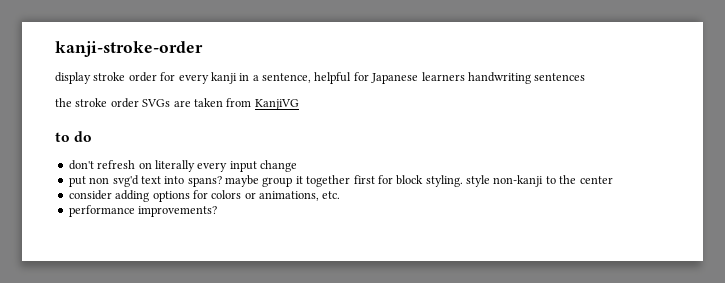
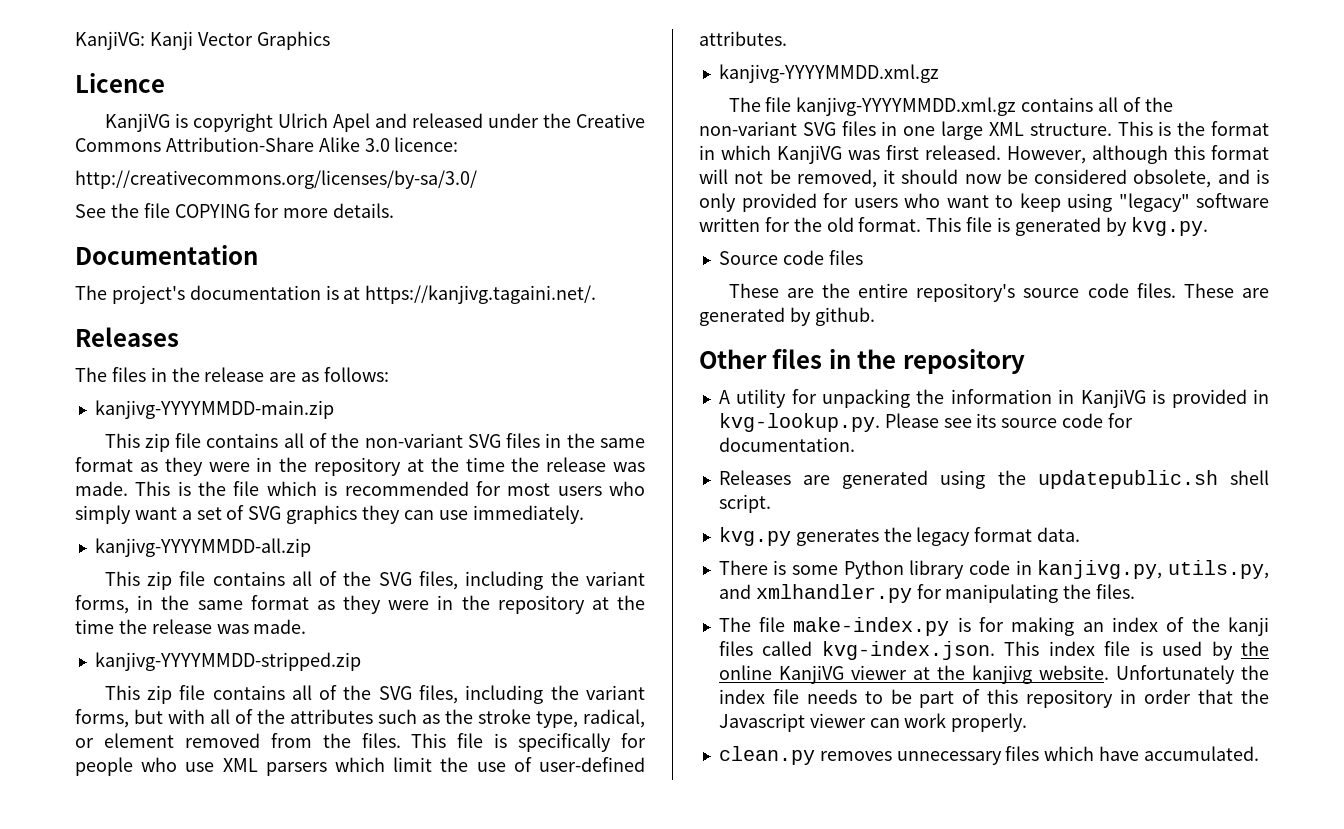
- kanji-stroke-order
- display stroke order for every kanji in a sentence, helpful for Japanese learners handwriting sentences
- the stroke order SVGs are taken from KanjiVG
- to do
- don't refresh on literally every input change
- put non svg'd text into spans? maybe group it together first for block styling. style non-kanji to the center
- consider adding options for colors or animations, etc.
- performance improvements?
+ KanjiVG: Kanji Vector Graphics
+ Licence
+ KanjiVG is copyright Ulrich Apel and released under the Creative Commons Attribution-Share Alike 3.0 licence:
+ http://creativecommons.org/licenses/by-sa/3.0/
+ See the file COPYING for more details.
+ Documentation
+ The project's documentation is at https://kanjivg.tagaini.net/.
+ Releases
+ The files in the release are as follows:
+ kanjivg-YYYYMMDD-main.zip
+ This zip file contains all of the non-variant SVG files in the same format as they were in the repository at the time the release was made. This is the file which is recommended for most users who simply want a set of SVG graphics they can use immediately.
+ kanjivg-YYYYMMDD-all.zip
+ This zip file contains all of the SVG files, including the variant forms, in the same format as they were in the repository at the time the release was made.
+ kanjivg-YYYYMMDD-stripped.zip
+ This zip file contains all of the SVG files, including the variant forms, but with all of the attributes such as the stroke type, radical, or element removed from the files. This file is specifically for people who use XML parsers which limit the use of user-defined attributes.
+ kanjivg-YYYYMMDD.xml.gz
+ The file kanjivg-YYYYMMDD.xml.gz contains all of the non-variant SVG files in one large XML structure. This is the format in which KanjiVG was first released. However, although this format will not be removed, it should now be considered obsolete, and is only provided for users who want to keep using "legacy" software written for the old format. This file is generated by kvg.py.
+ Source code files
+ These are the entire repository's source code files. These are generated by github.
+ Other files in the repository
+ A utility for unpacking the information in KanjiVG is provided in kvg-lookup.py. Please see its source code for documentation.
+ Releases are generated using the updatepublic.sh shell script.
+ kvg.py generates the legacy format data.
+ There is some Python library code in kanjivg.py, utils.py, and xmlhandler.py for manipulating the files.
+ The file make-index.py is for making an index of the kanji files called kvg-index.json. This index file is used by the online KanjiVG viewer at the kanjivg website. Unfortunately the index file needs to be part of this repository in order that the Javascript viewer can work properly.
+ clean.py removes unnecessary files which have accumulated.

